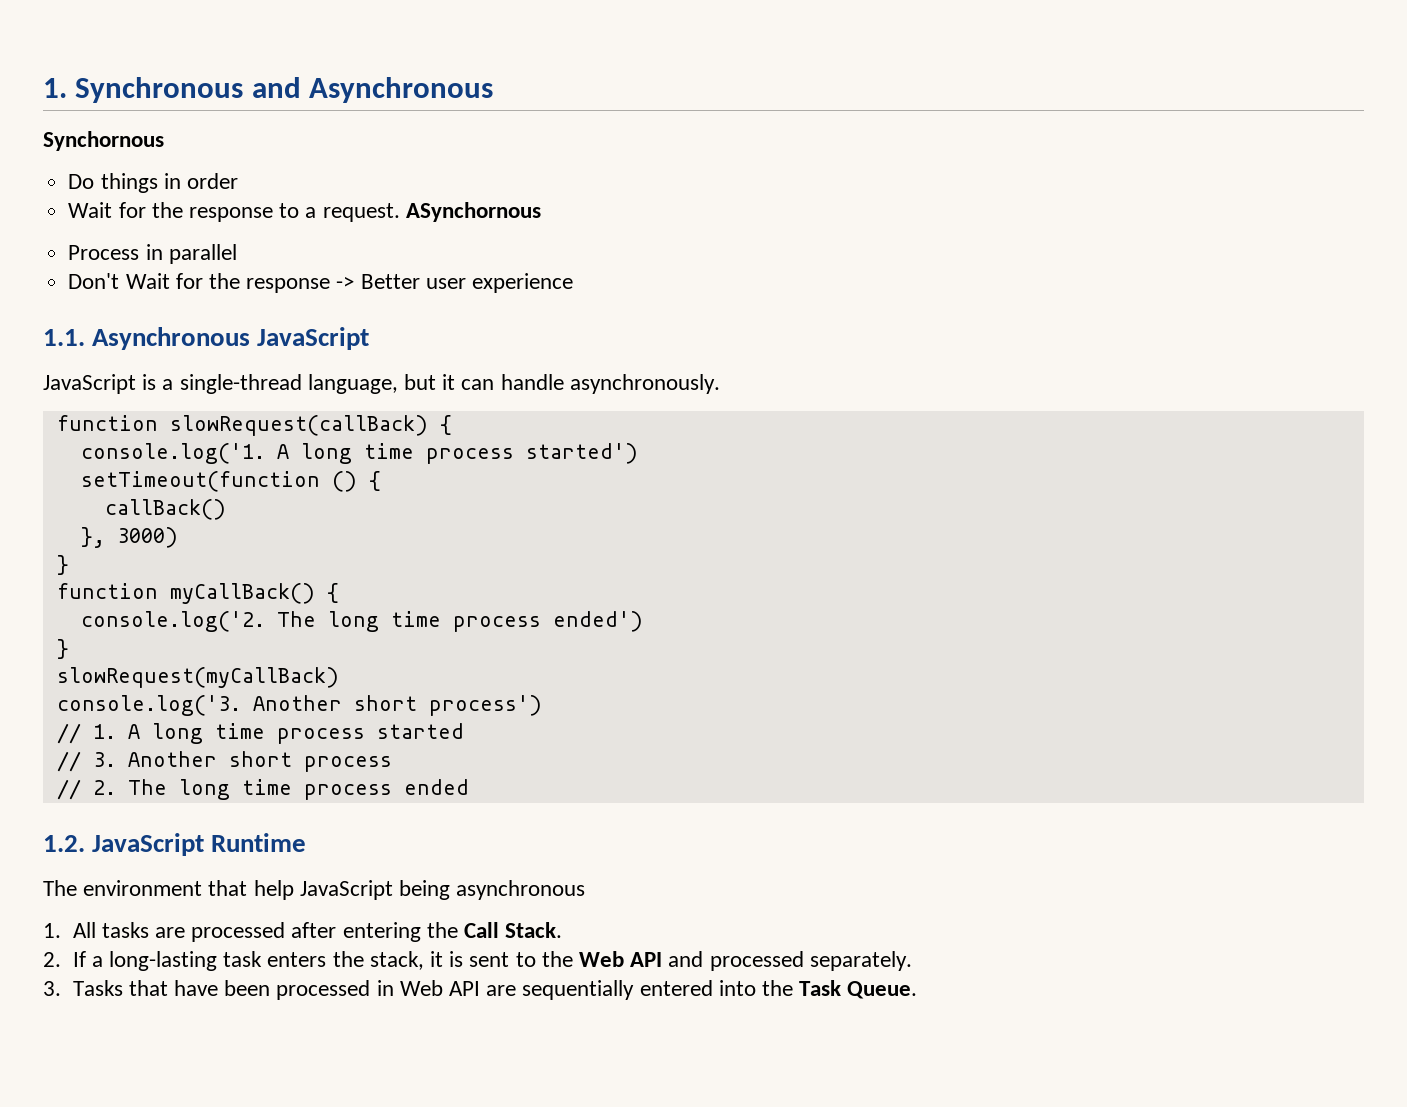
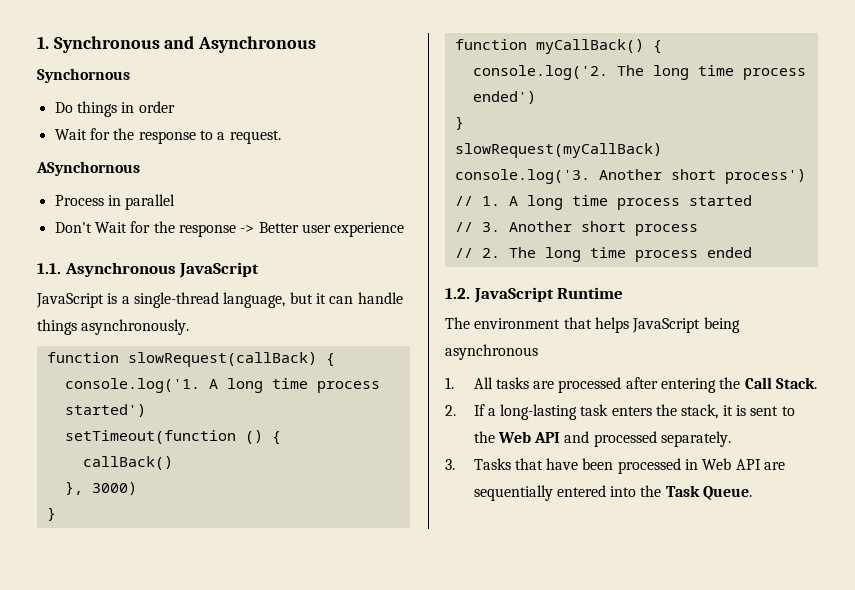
- Wait for the response to a request. ASynchornous
+ Wait for the response to a request.
+ ASynchornous
- JavaScript is a single-thread language, but it can handle asynchronously.
+ JavaScript is a single-thread language, but it can handle things asynchronously.
- The environment that help JavaScript being asynchronous
+ The environment that helps JavaScript being asynchronous

